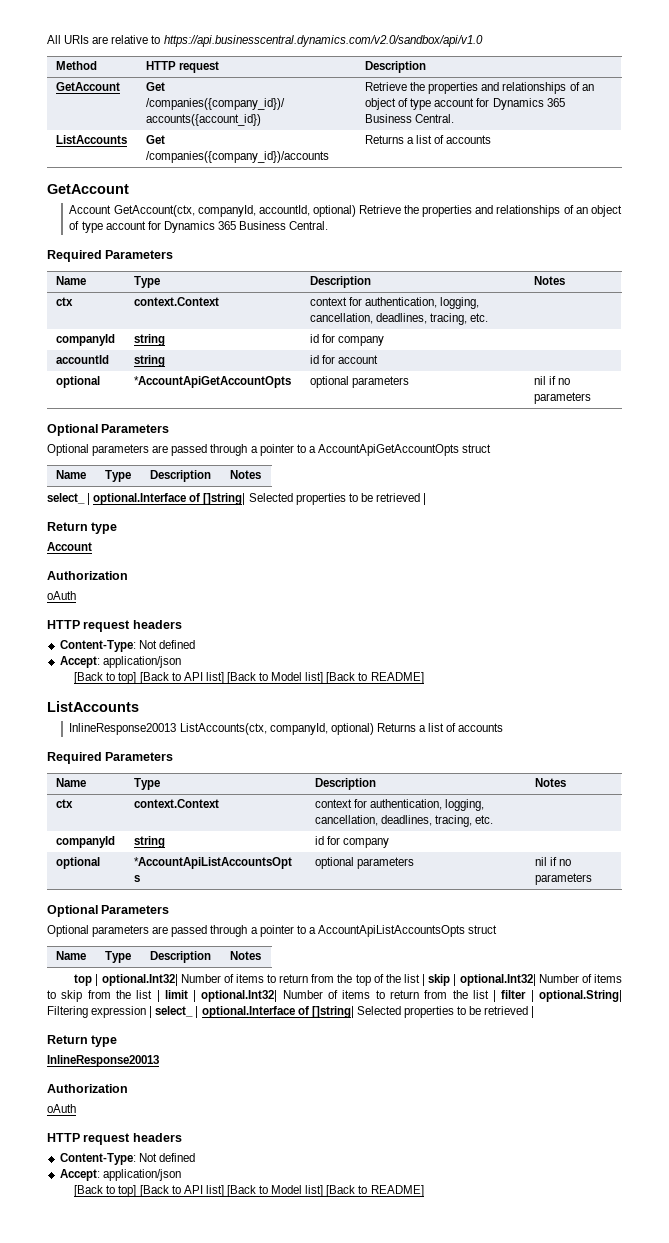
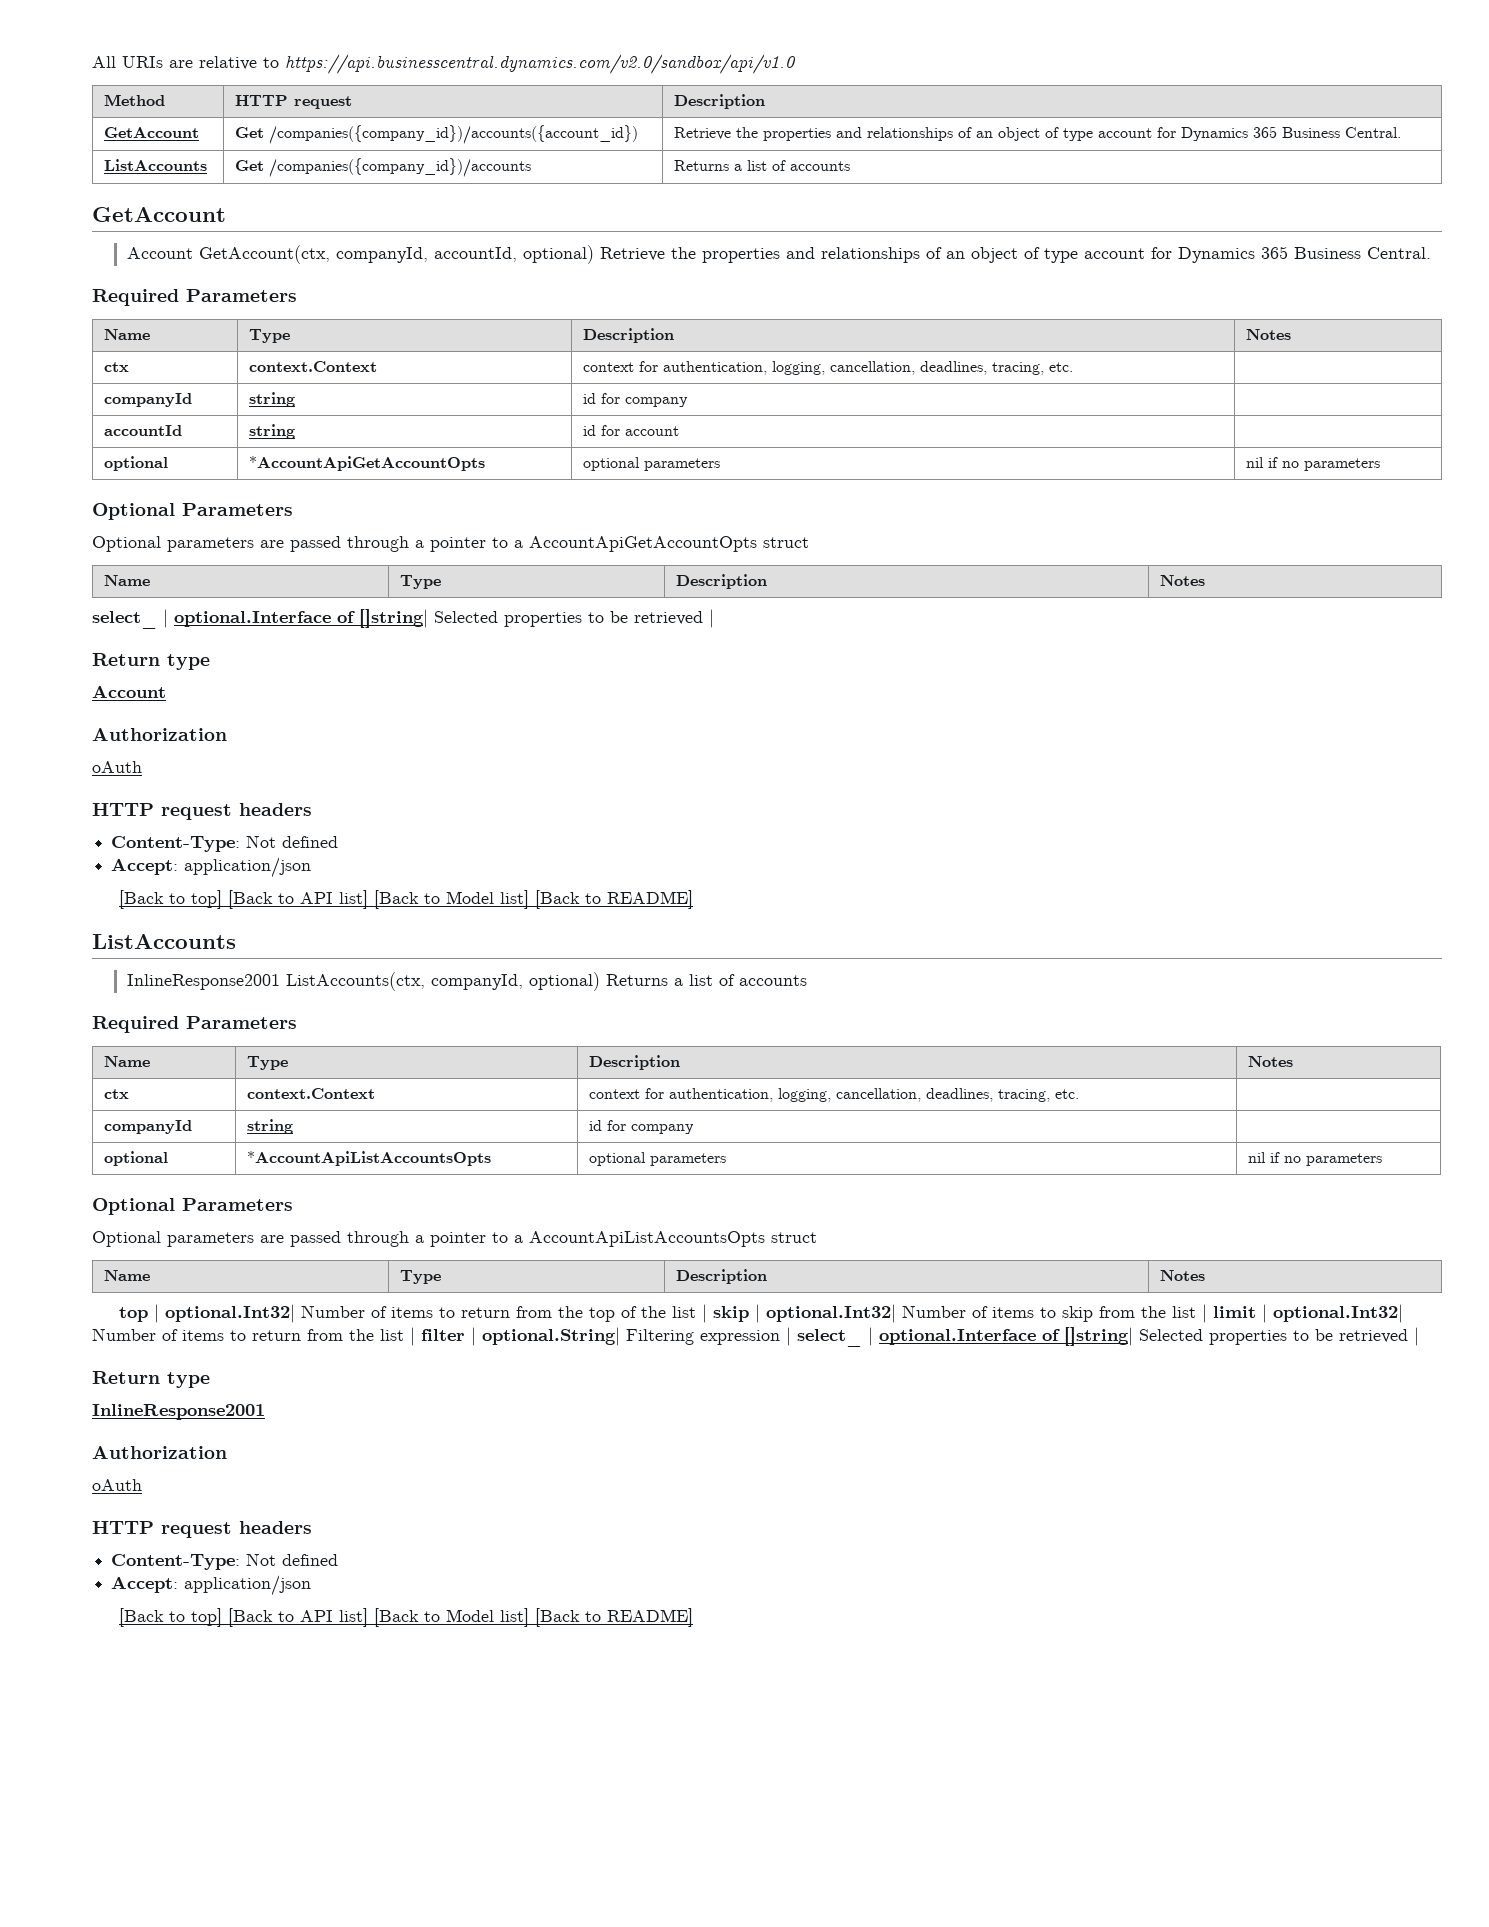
- InlineResponse20013 ListAccounts(ctx, companyId, optional) Returns a list of accounts
+ InlineResponse2001 ListAccounts(ctx, companyId, optional) Returns a list of accounts
  top | optional.Int32| Number of items to return from the top of the list | skip | optional.Int32| Number of items to skip from the list | limit | optional.Int32| Number of items to return from the list | filter | optional.String| Filtering expression | select_ | optional.Interface of []string| Selected properties to be retrieved |
  Return type
- InlineResponse20013
+ InlineResponse2001

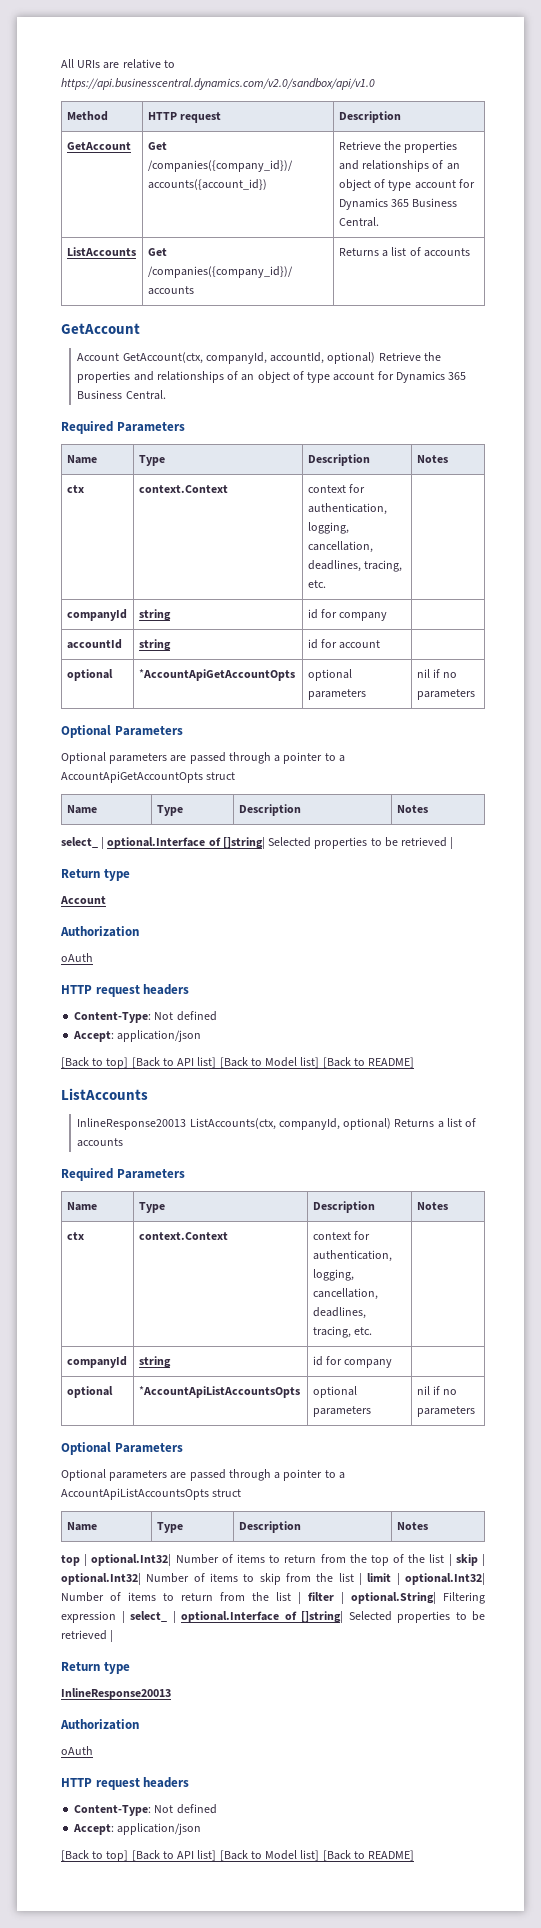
- InlineResponse2001 ListAccounts(ctx, companyId, optional) Returns a list of accounts
+ InlineResponse20013 ListAccounts(ctx, companyId, optional) Returns a list of accounts
  top | optional.Int32| Number of items to return from the top of the list | skip | optional.Int32| Number of items to skip from the list | limit | optional.Int32| Number of items to return from the list | filter | optional.String| Filtering expression | select_ | optional.Interface of []string| Selected properties to be retrieved |
  Return type
- InlineResponse2001
+ InlineResponse20013

